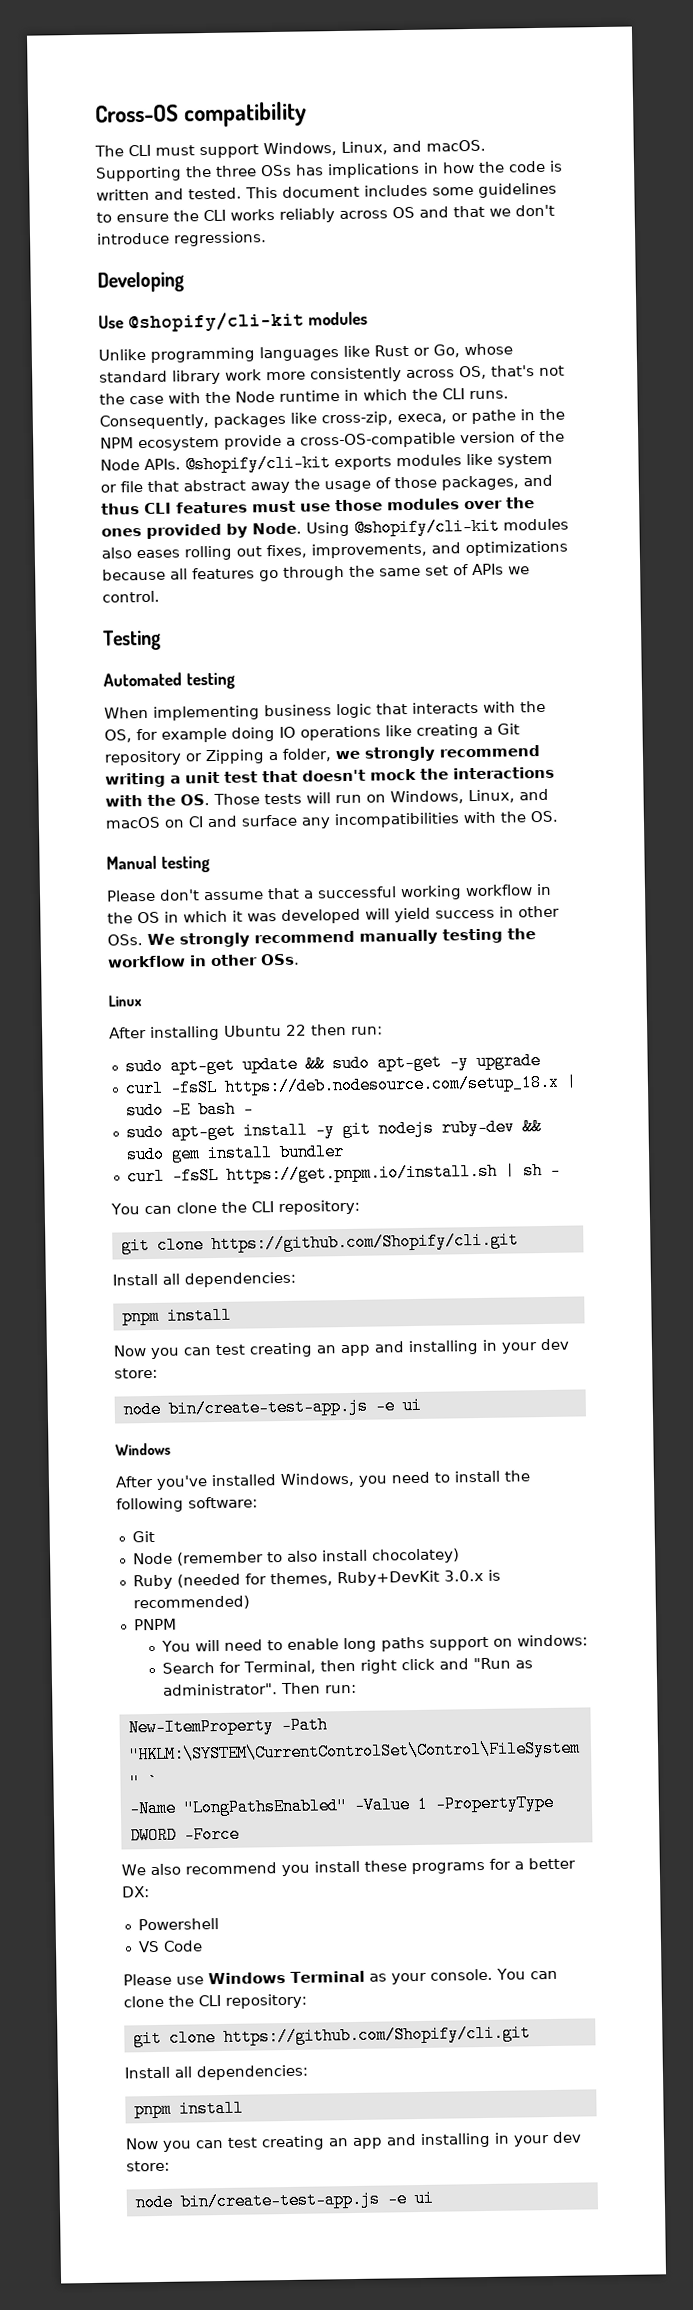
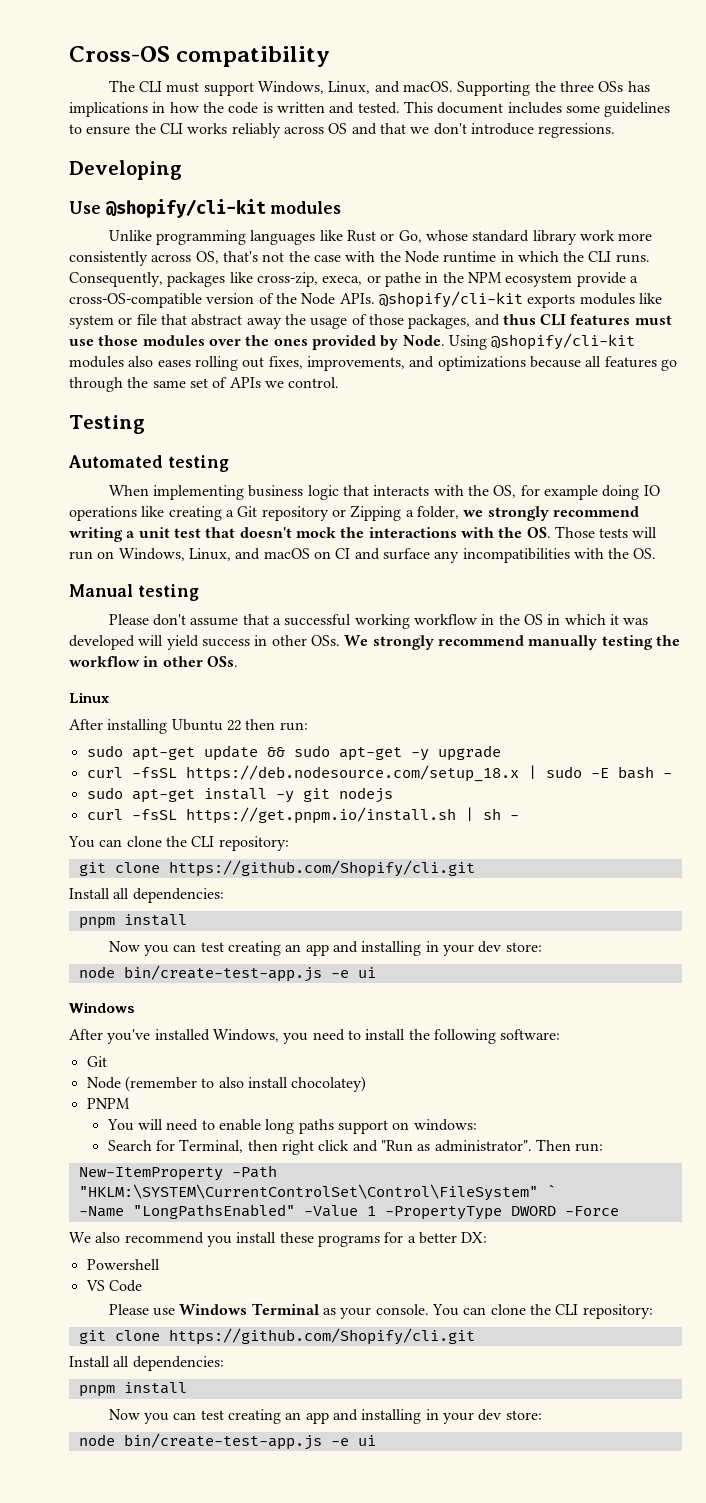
- sudo apt-get install -y git nodejs ruby-dev && sudo gem install bundler
+ sudo apt-get install -y git nodejs
- Ruby (needed for themes, Ruby+DevKit 3.0.x is recommended)

